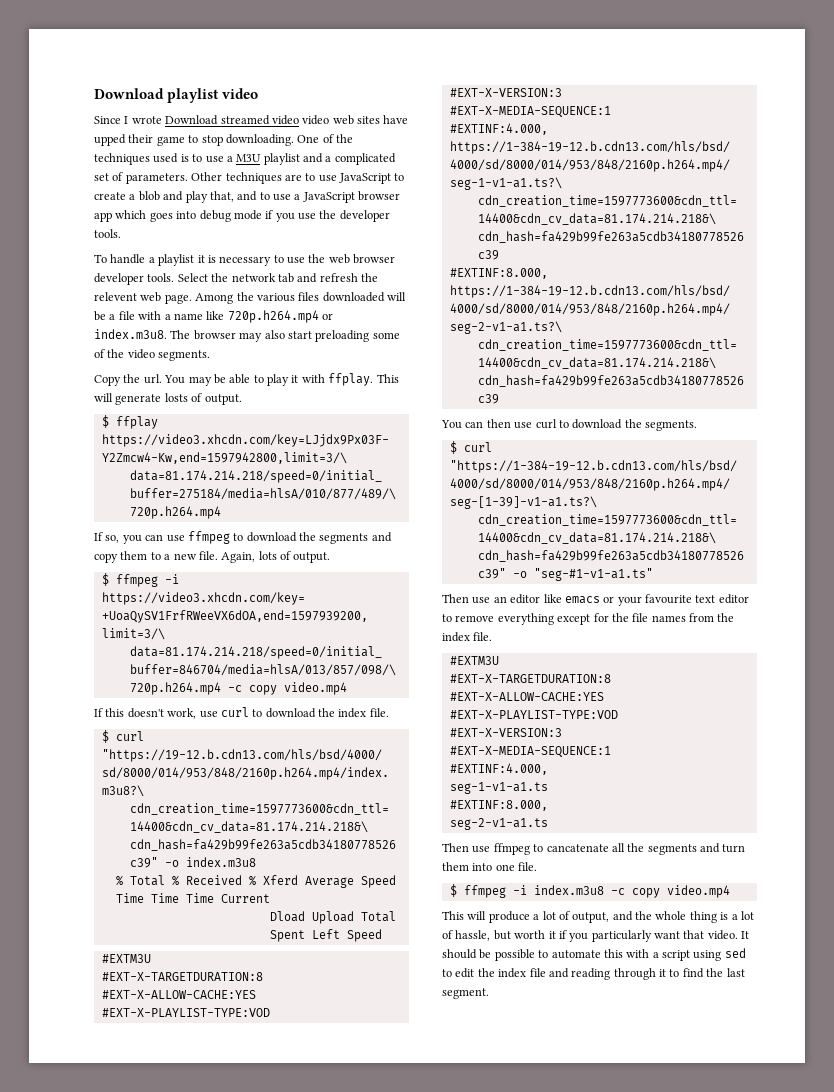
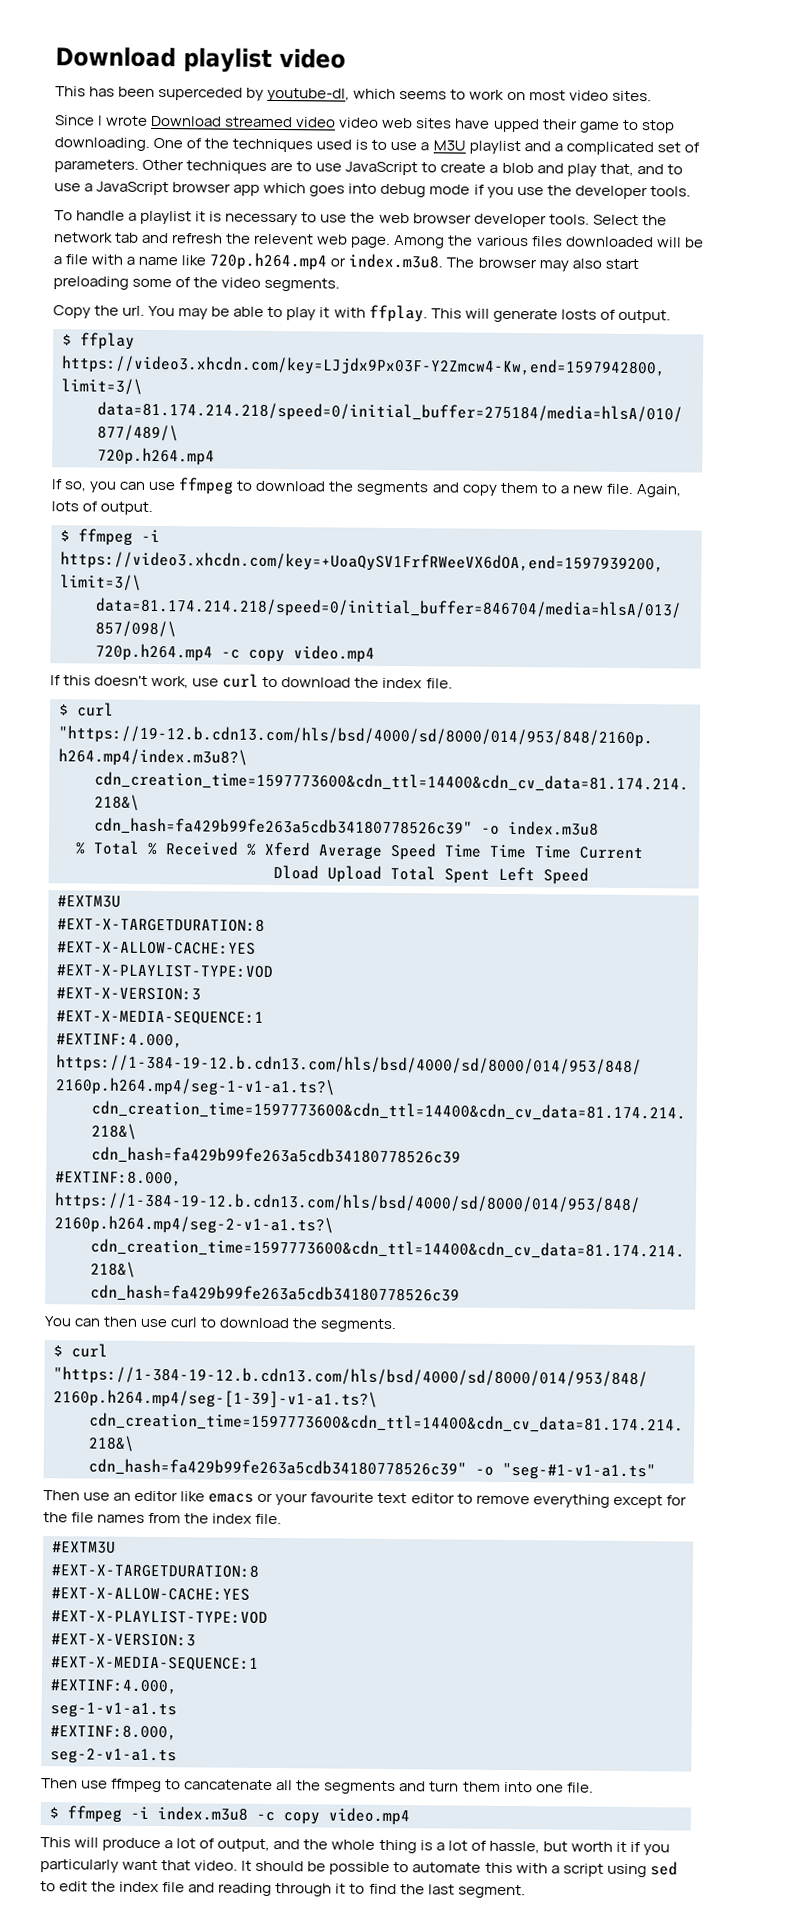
+ This has been superceded by youtube-dl, which seems to work on most video sites.

